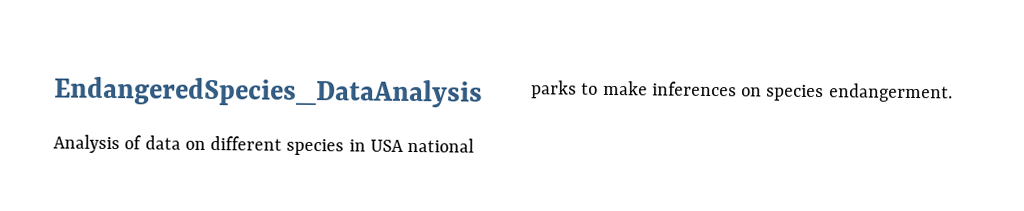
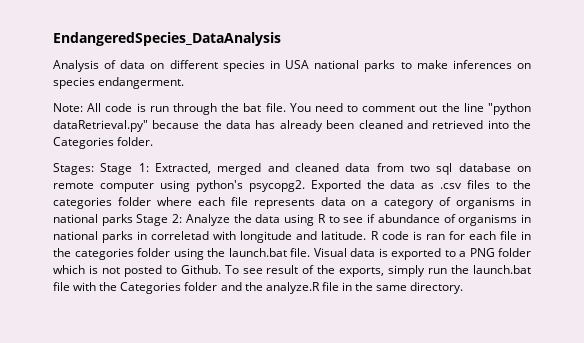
+ Note: All code is run through the bat file. You need to comment out the line "python dataRetrieval.py" because the data has already been cleaned and retrieved into the Categories folder.
+ Stages: Stage 1: Extracted, merged and cleaned data from two sql database on remote computer using python's psycopg2. Exported the data as .csv files to the categories folder where each file represents data on a category of organisms in national parks Stage 2: Analyze the data using R to see if abundance of organisms in national parks in correletad with longitude and latitude. R code is ran for each file in the categories folder using the launch.bat file. Visual data is exported to a PNG folder which is not posted to Github. To see result of the exports, simply run the launch.bat file with the Categories folder and the analyze.R file in the same directory.

